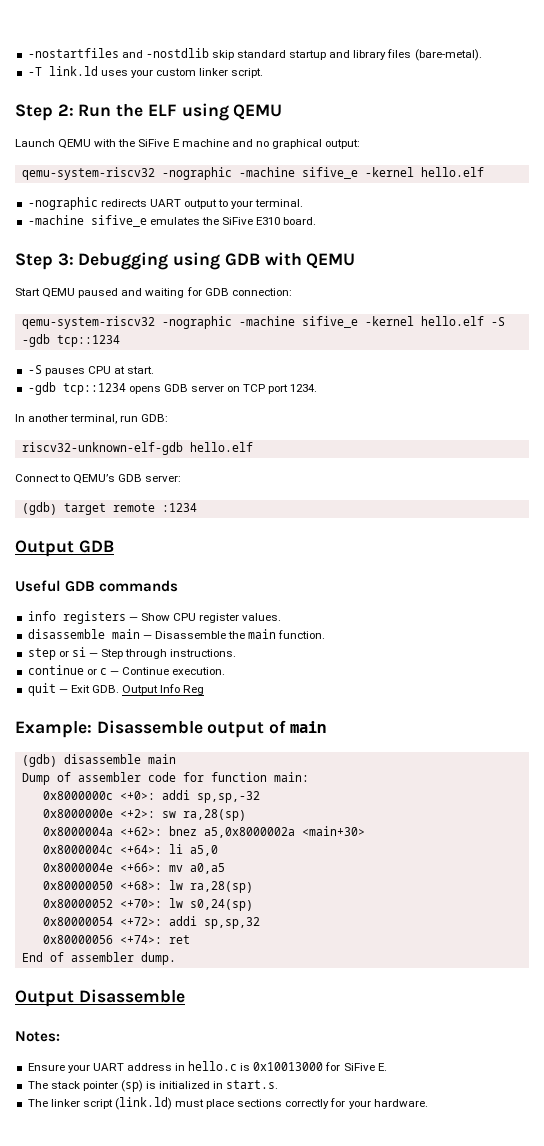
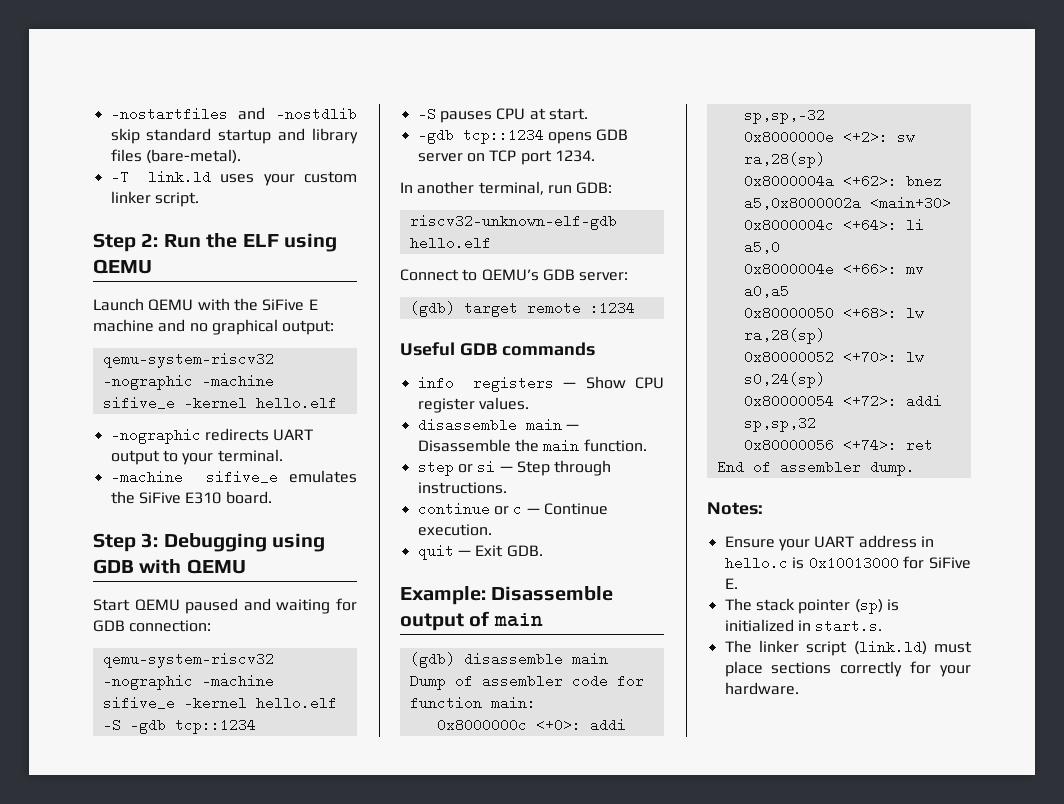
- Output GDB
- quit — Exit GDB. Output Info Reg
+ quit — Exit GDB.
- Output Disassemble

